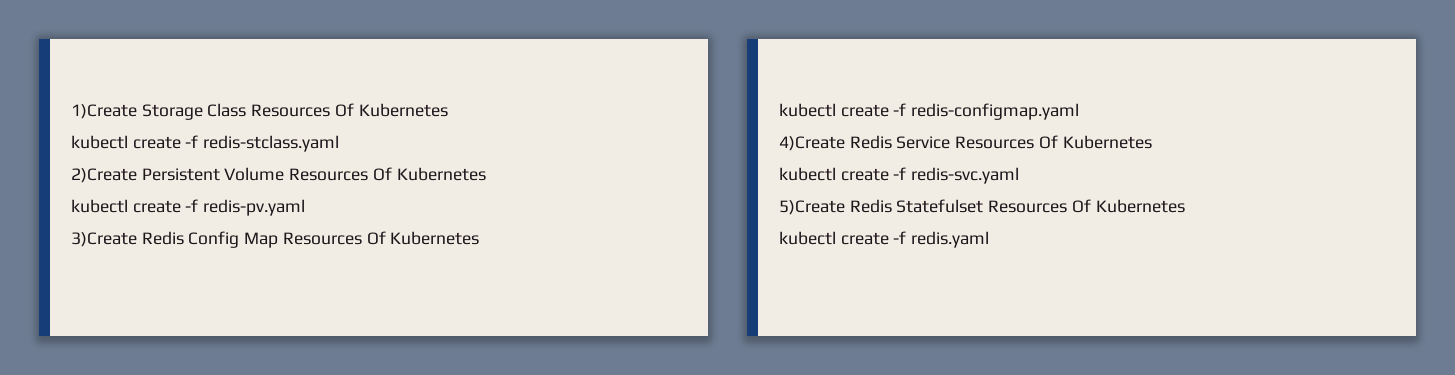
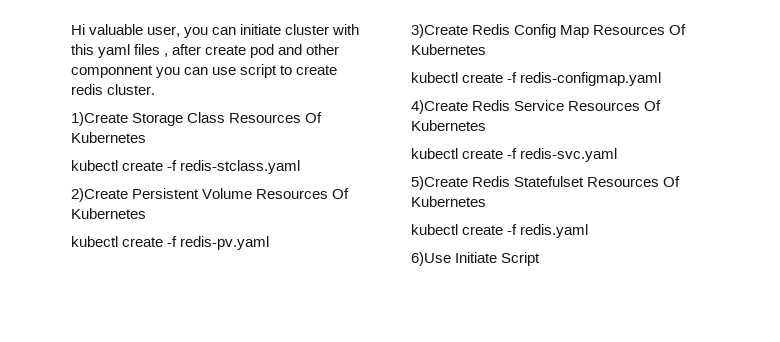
+ Hi valuable user, you can initiate cluster with this yaml files , after create pod and other componnent you can use script to create redis cluster.
+ 6)Use Initiate Script

